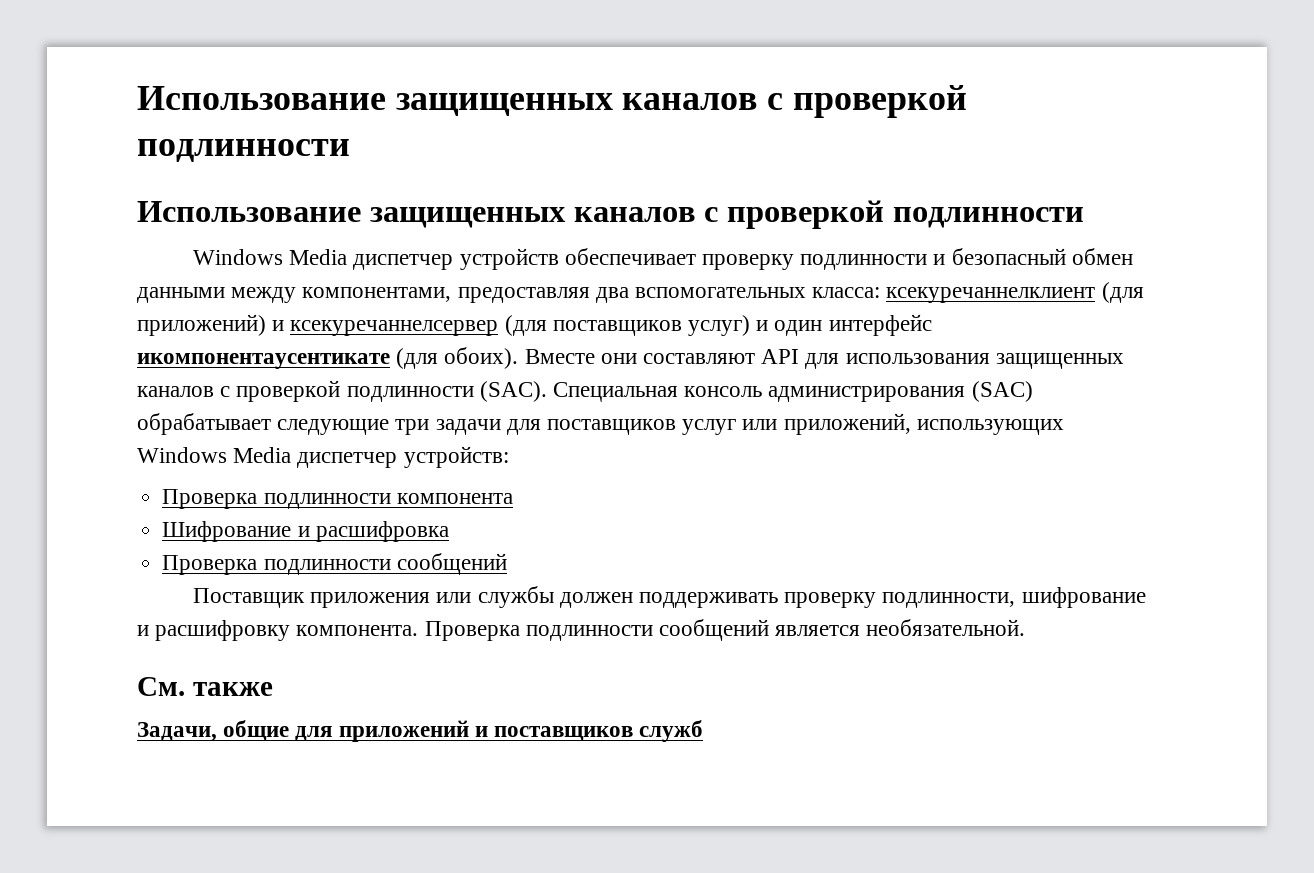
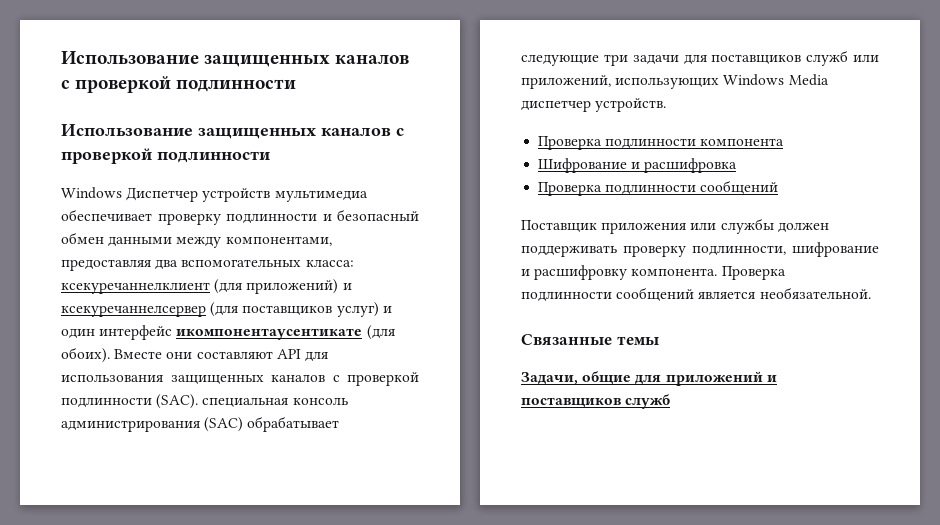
- Windows Media диспетчер устройств обеспечивает проверку подлинности и безопасный обмен данными между компонентами, предоставляя два вспомогательных класса: ксекуречаннелклиент (для приложений) и ксекуречаннелсервер (для поставщиков услуг) и один интерфейс икомпонентаусентикате (для обоих).
+ Windows Диспетчер устройств мультимедиа обеспечивает проверку подлинности и безопасный обмен данными между компонентами, предоставляя два вспомогательных класса: ксекуречаннелклиент (для приложений) и ксекуречаннелсервер (для поставщиков услуг) и один интерфейс икомпонентаусентикате (для обоих).
- Вместе они составляют API для использования защищенных каналов с проверкой подлинности (SAC). Специальная консоль администрирования (SAC) обрабатывает следующие три задачи для поставщиков услуг или приложений, использующих Windows Media диспетчер устройств:
+ Вместе они составляют API для использования защищенных каналов с проверкой подлинности (SAC). специальная консоль администрирования (SAC) обрабатывает следующие три задачи для поставщиков служб или приложений, использующих Windows Media диспетчер устройств.
- См. также
+ Связанные темы

